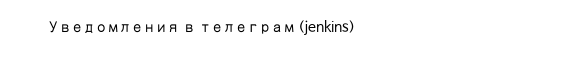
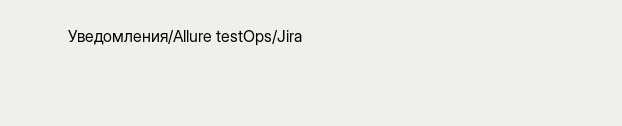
- Уведомления в телеграм (jenkins)
+ Уведомления/Allure testOps/Jira

